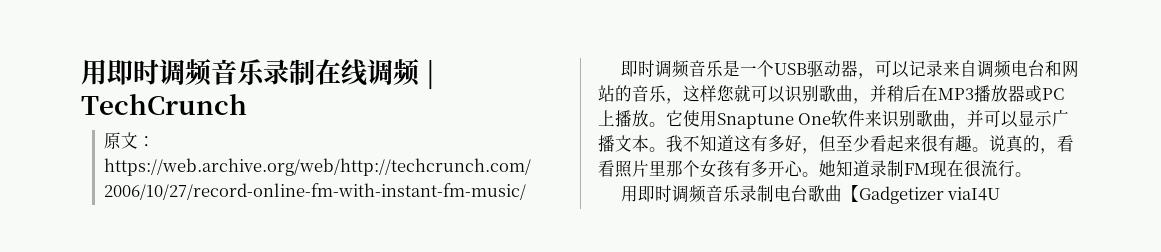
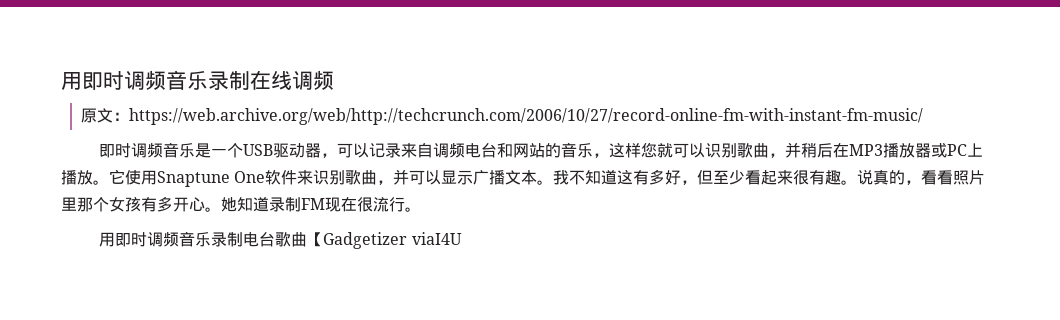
- 用即时调频音乐录制在线调频 | TechCrunch
+ 用即时调频音乐录制在线调频

